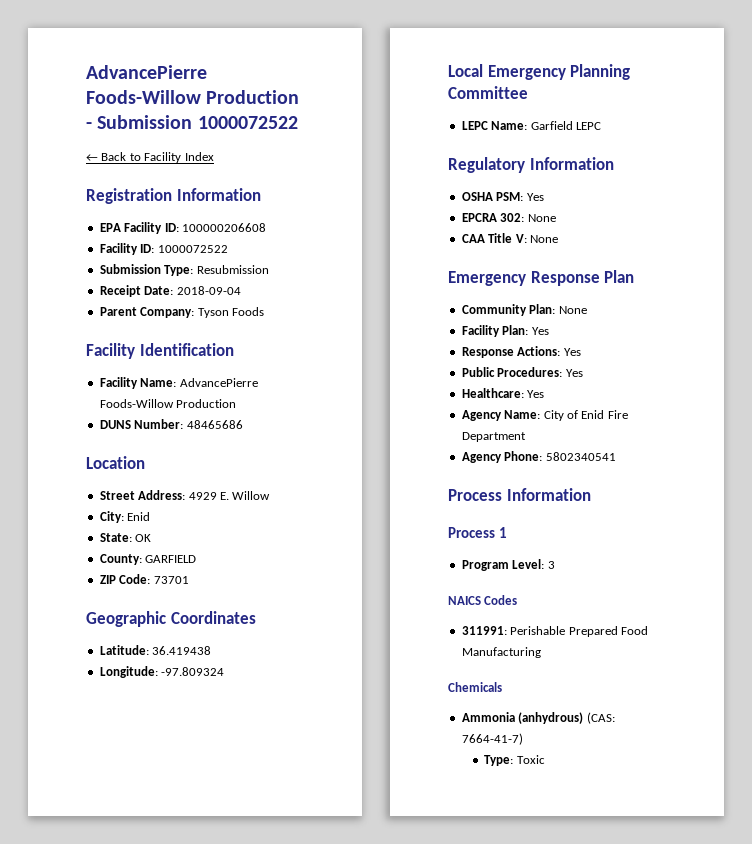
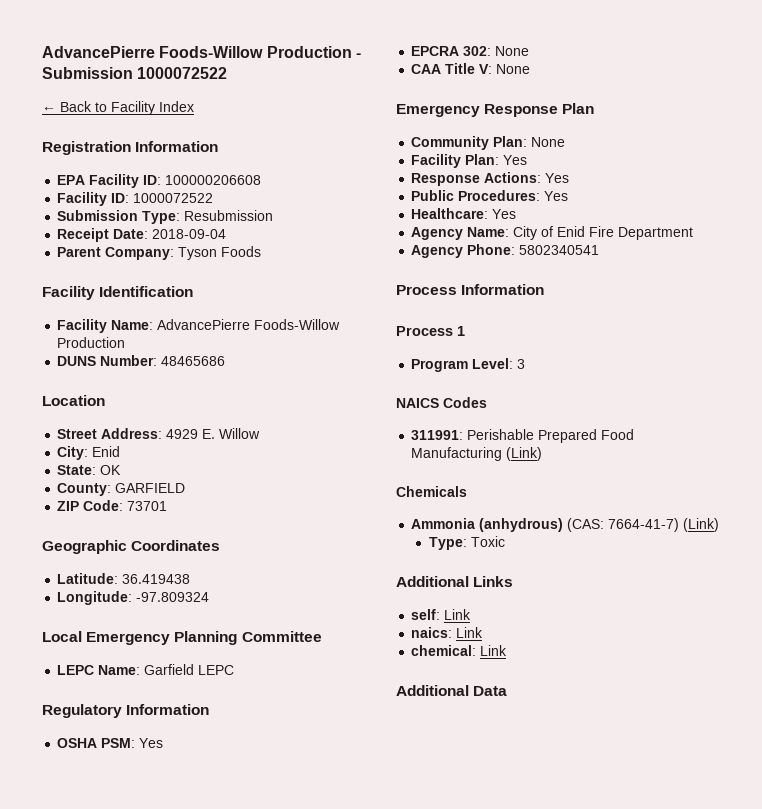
- 311991: Perishable Prepared Food Manufacturing
+ 311991: Perishable Prepared Food Manufacturing (Link)
- Ammonia (anhydrous) (CAS: 7664-41-7)
+ Ammonia (anhydrous) (CAS: 7664-41-7) (Link)
+ Additional Links
+ self: Link
+ naics: Link
+ chemical: Link
+ Additional Data

